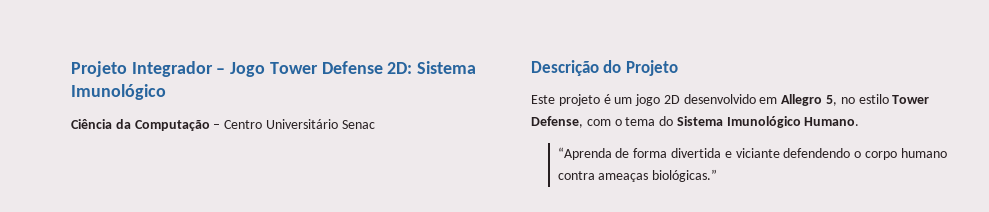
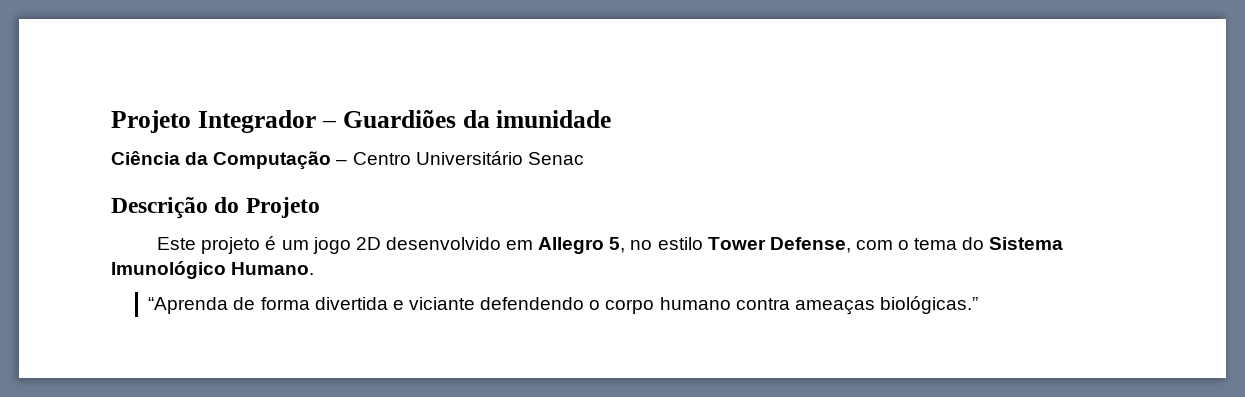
- Projeto Integrador – Jogo Tower Defense 2D: Sistema Imunológico
+ Projeto Integrador – Guardiões da imunidade

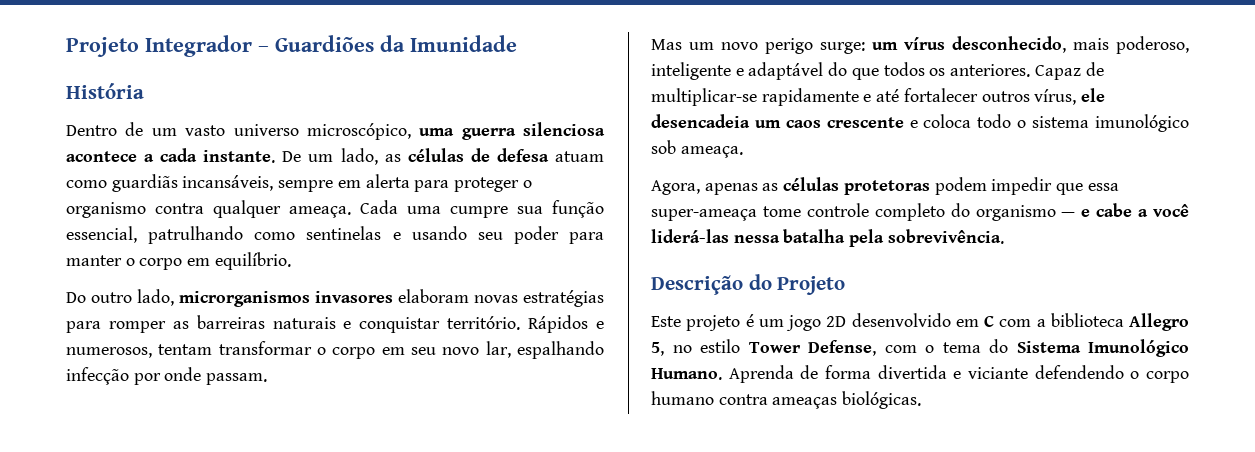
- Projeto Integrador – Guardiões da imunidade
- Ciência da Computação – Centro Universitário Senac
+ Projeto Integrador – Guardiões da Imunidade
+ História
+ Dentro de um vasto universo microscópico, uma guerra silenciosa acontece a cada instante. De um lado, as células de defesa atuam como guardiãs incansáveis, sempre em alerta para proteger o organismo contra qualquer ameaça. Cada uma cumpre sua função essencial, patrulhando como sentinelas e usando seu poder para manter o corpo em equilíbrio.
+ Do outro lado, microrganismos invasores elaboram novas estratégias para romper as barreiras naturais e conquistar território. Rápidos e numerosos, tentam transformar o corpo em seu novo lar, espalhando infecção por onde passam.
+ Mas um novo perigo surge: um vírus desconhecido, mais poderoso, inteligente e adaptável do que todos os anteriores. Capaz de multiplicar-se rapidamente e até fortalecer outros vírus, ele desencadeia um caos crescente e coloca todo o sistema imunológico sob ameaça.
+ Agora, apenas as células protetoras podem impedir que essa super-ameaça tome controle completo do organismo — e cabe a você liderá-las nessa batalha pela sobrevivência.
- Este projeto é um jogo 2D desenvolvido em Allegro 5, no estilo Tower Defense, com o tema do Sistema Imunológico Humano.
- “Aprenda de forma divertida e viciante defendendo o corpo humano contra ameaças biológicas.”
+ Este projeto é um jogo 2D desenvolvido em C com a biblioteca Allegro 5, no estilo Tower Defense, com o tema do Sistema Imunológico Humano. Aprenda de forma divertida e viciante defendendo o corpo humano contra ameaças biológicas.

